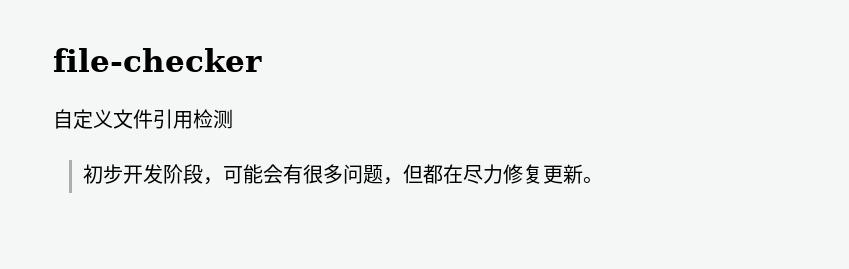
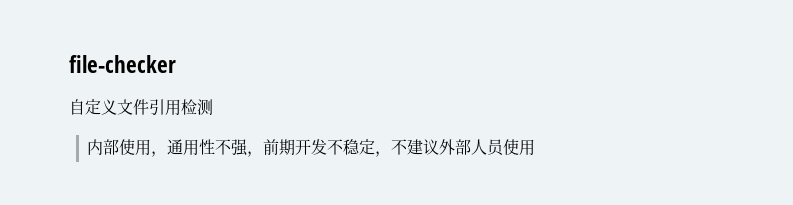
- 初步开发阶段，可能会有很多问题，但都在尽力修复更新。
+ 内部使用，通用性不强，前期开发不稳定，不建议外部人员使用

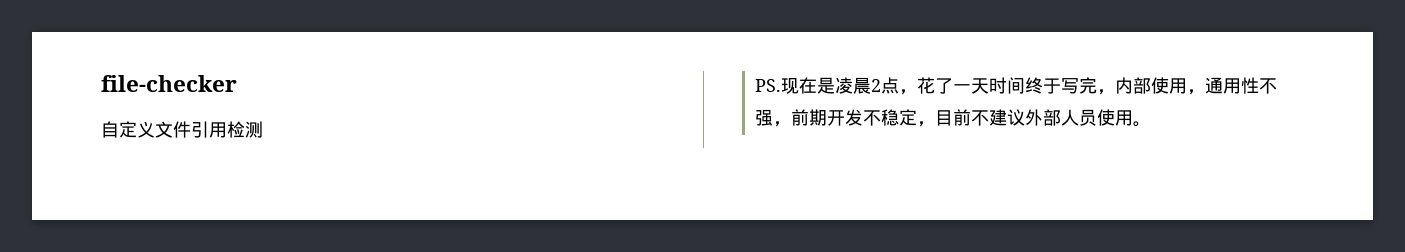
- 内部使用，通用性不强，前期开发不稳定，不建议外部人员使用
+ PS.现在是凌晨2点，花了一天时间终于写完，内部使用，通用性不强，前期开发不稳定，目前不建议外部人员使用。

